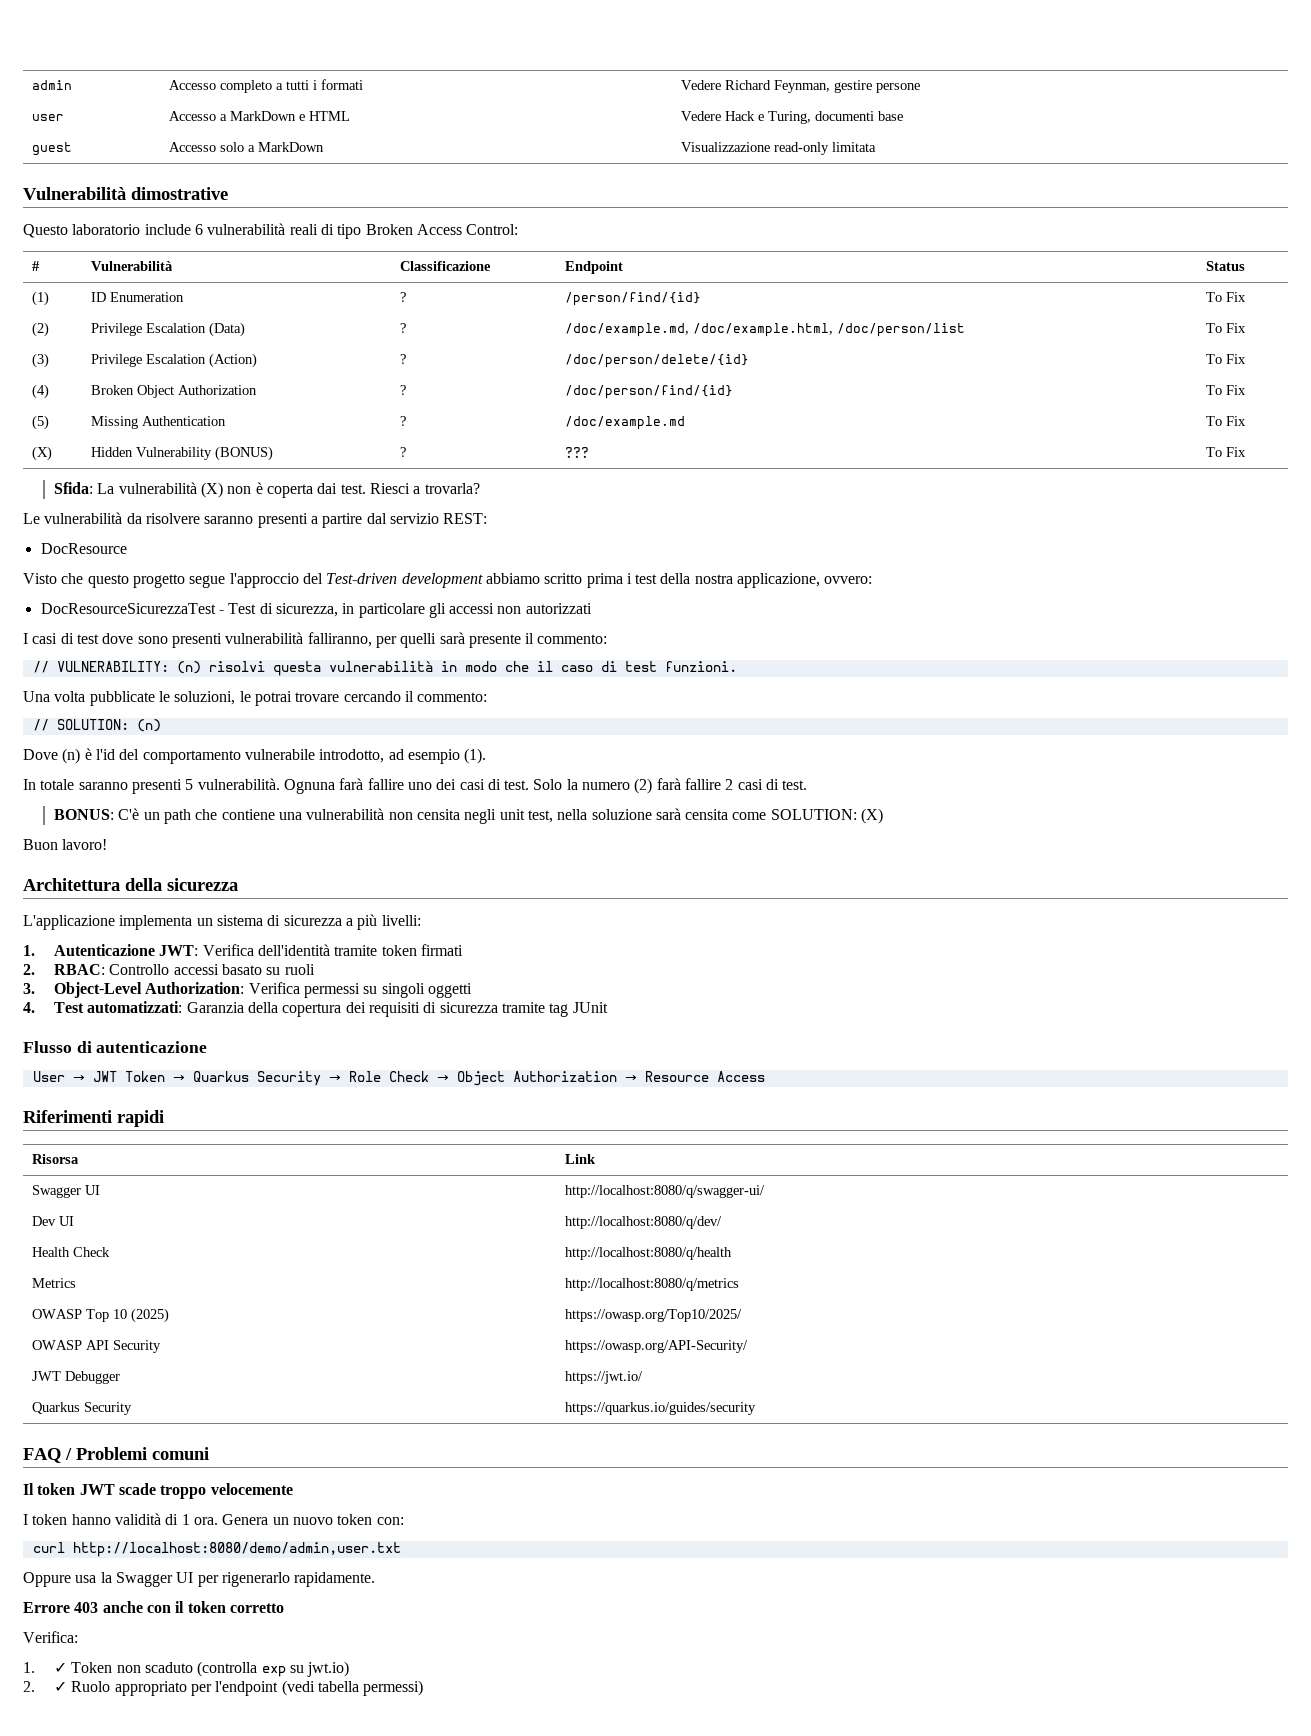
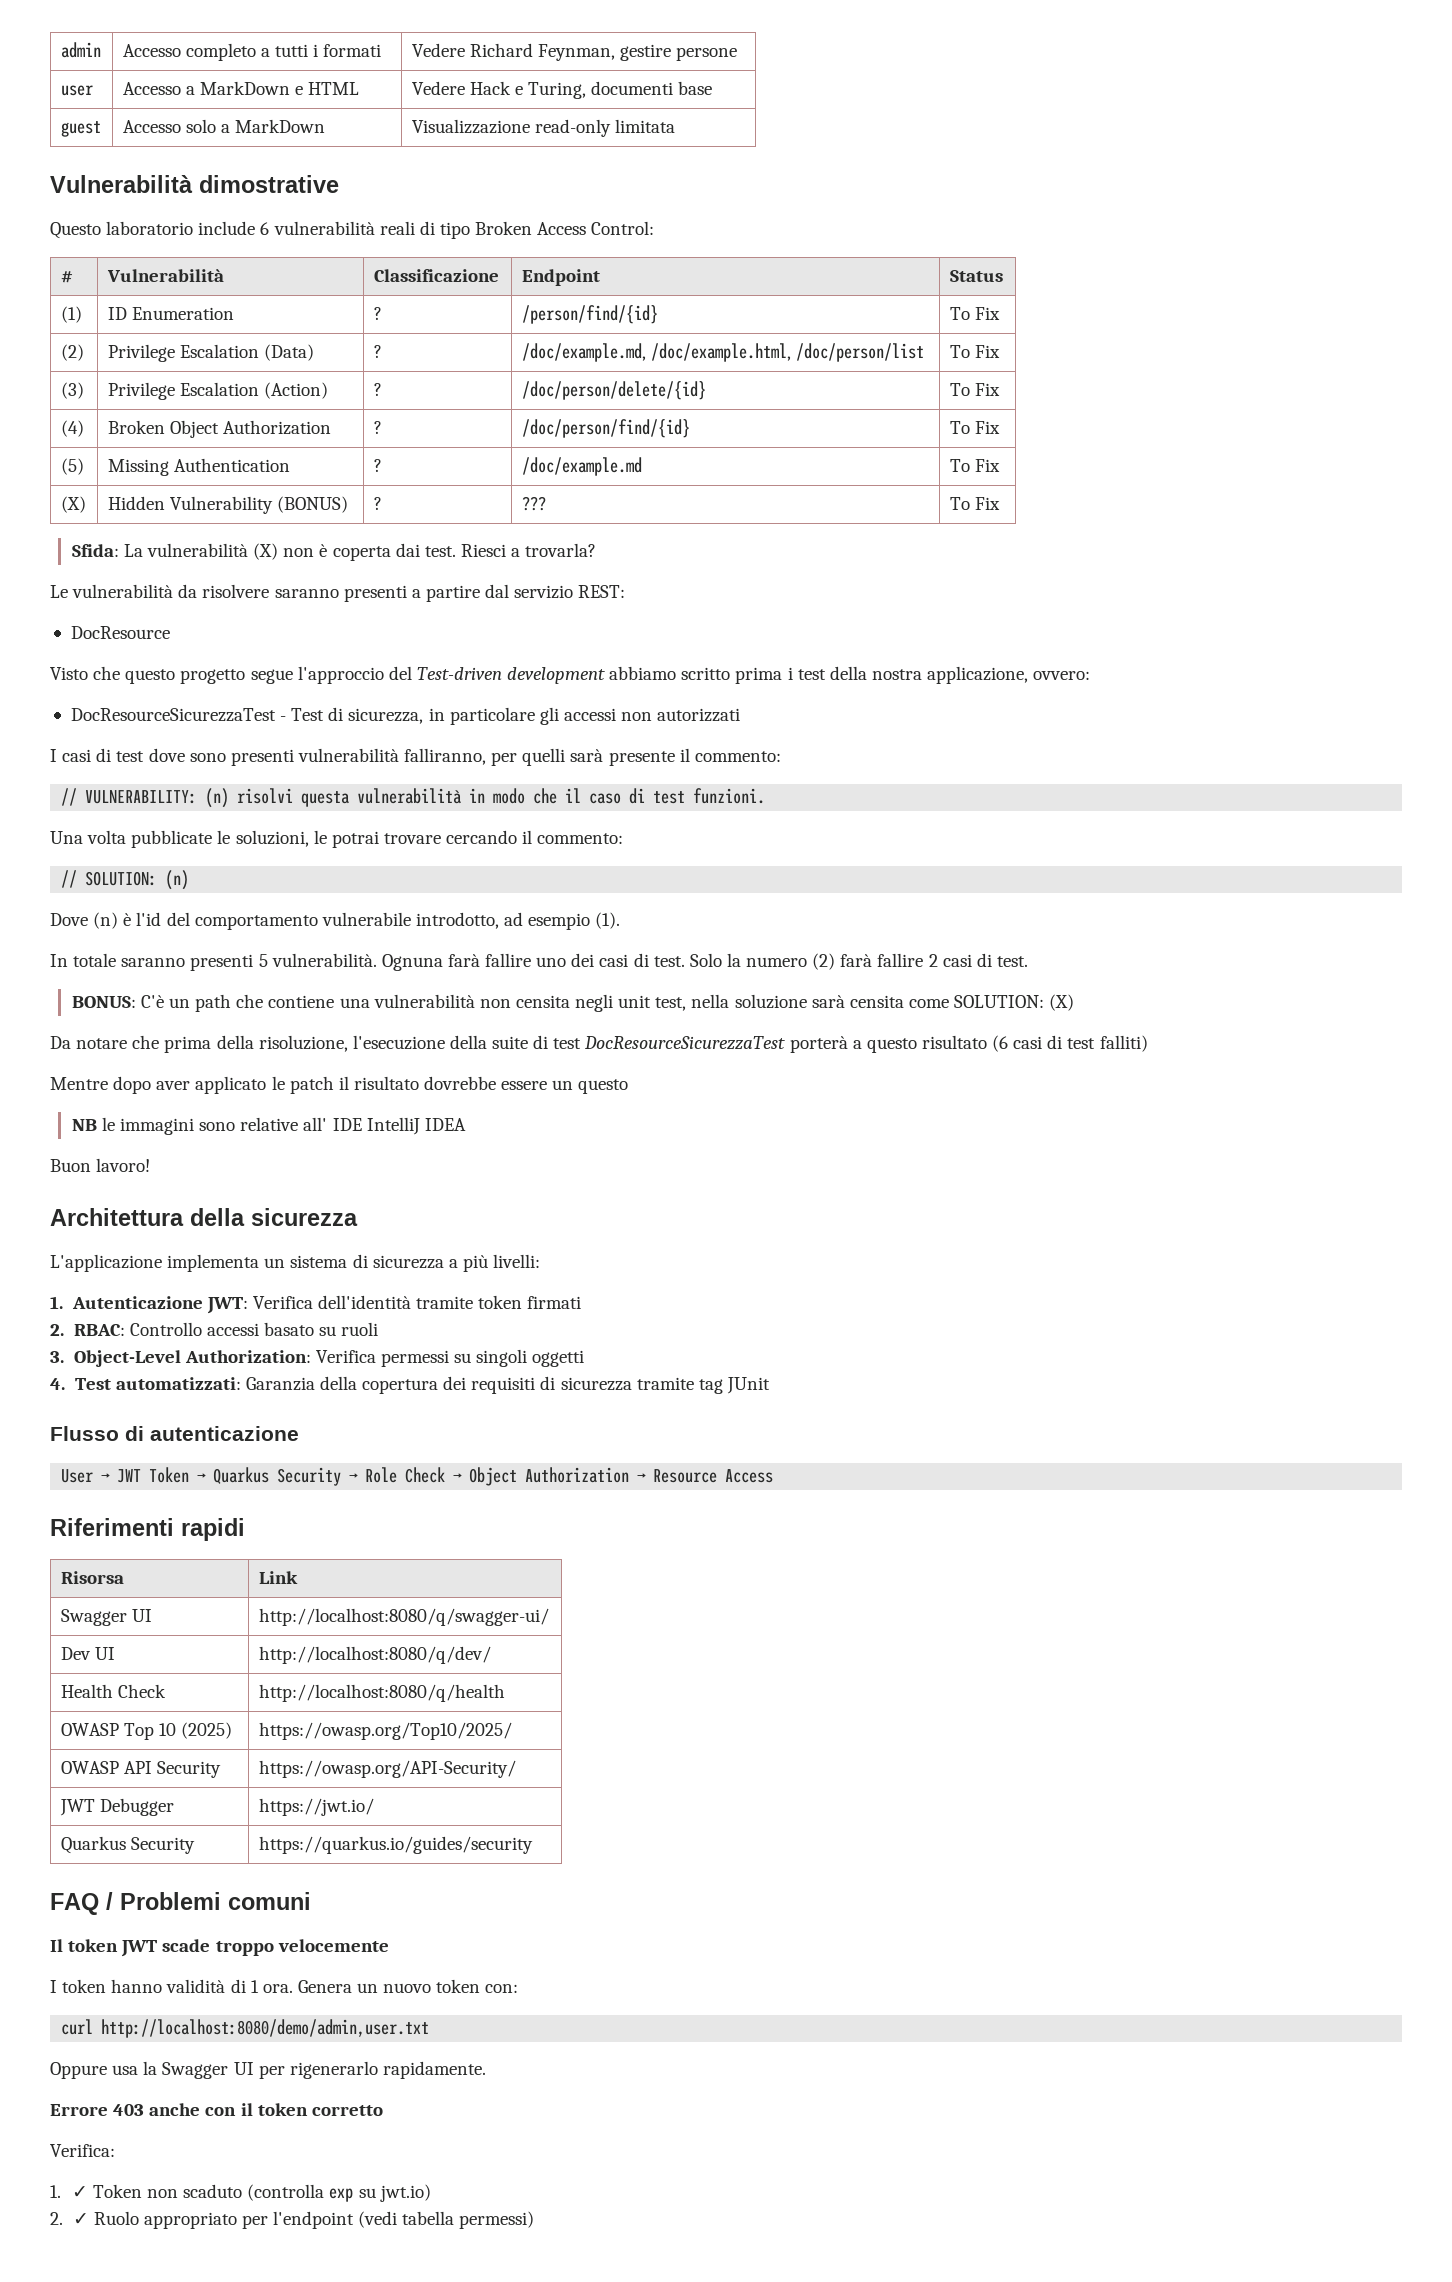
+ Da notare che prima della risoluzione, l'esecuzione della suite di test DocResourceSicurezzaTest porterà a questo risultato (6 casi di test falliti)
+ Mentre dopo aver applicato le patch il risultato dovrebbe essere un questo
+ NB le immagini sono relative all' IDE IntelliJ IDEA
- Metrics | http://localhost:8080/q/metrics

